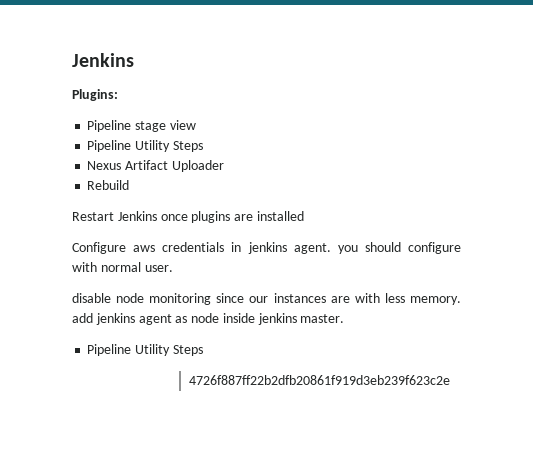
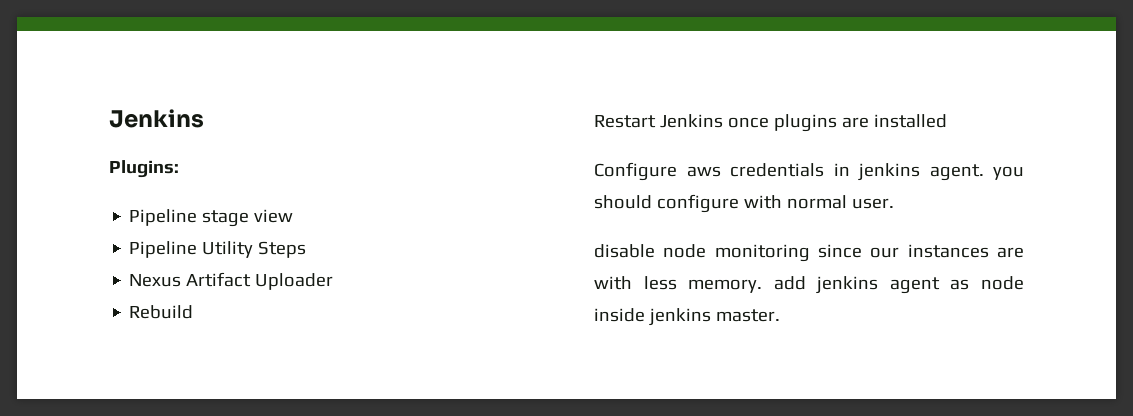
  disable node monitoring since our instances are with less memory. add jenkins agent as node inside jenkins master.
- Pipeline Utility Steps
- 4726f887ff22b2dfb20861f919d3eb239f623c2e

